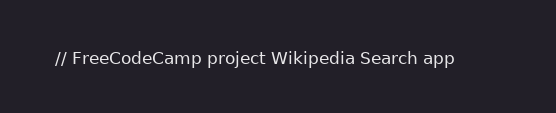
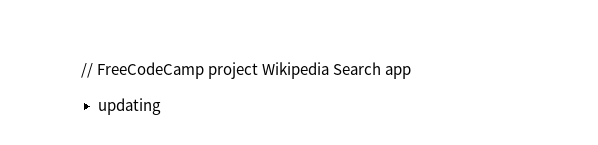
+ updating

